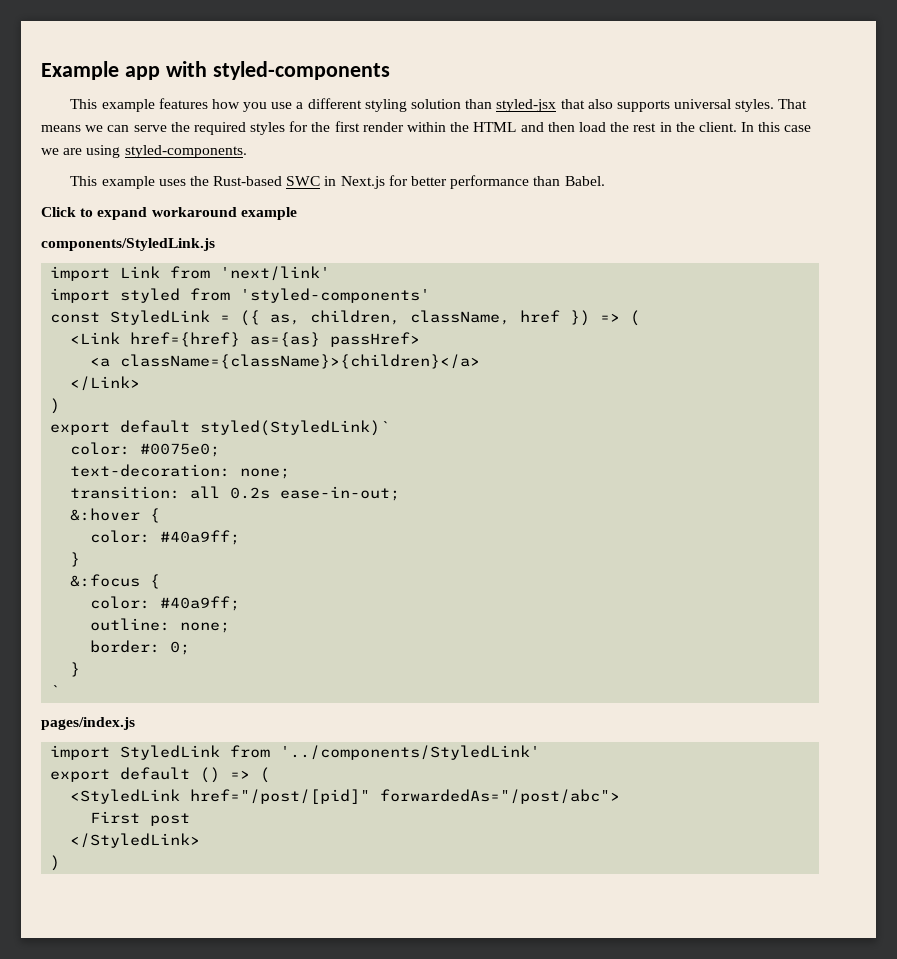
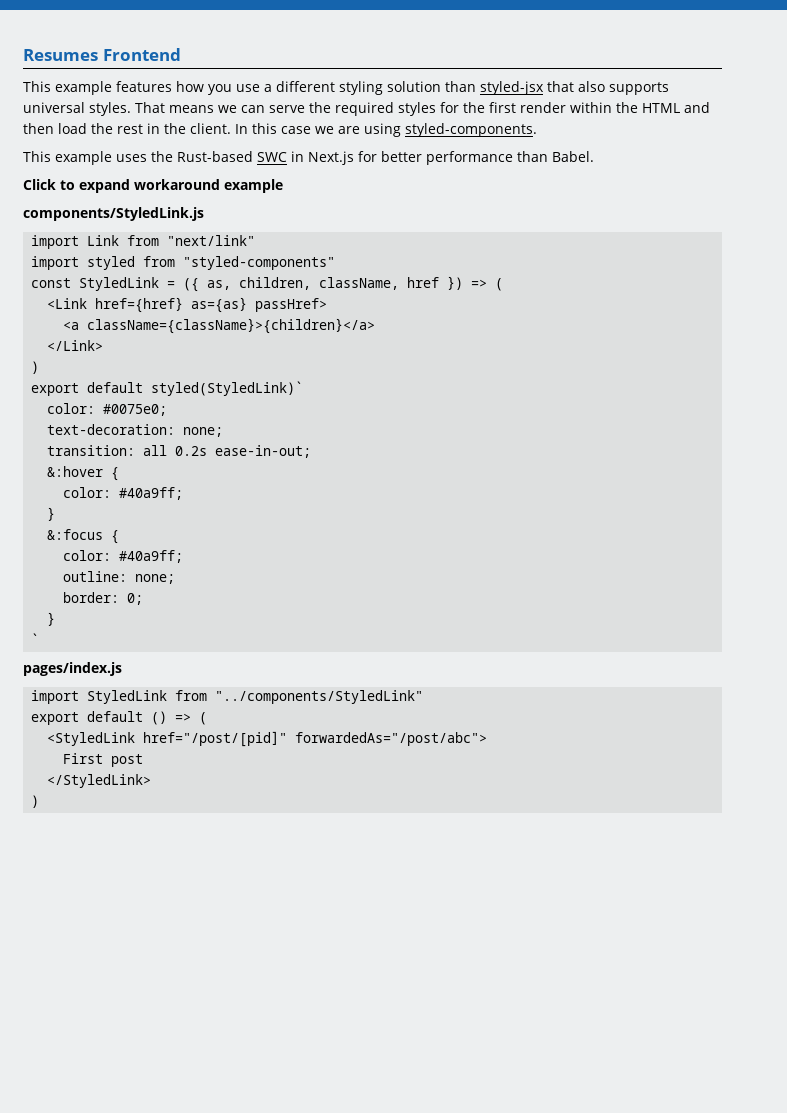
- Example app with styled-components
+ Resumes Frontend
- import Link from 'next/link'
+ import Link from "next/link"
- import styled from 'styled-components'
+ import styled from "styled-components"
- import StyledLink from '../components/StyledLink'
+ import StyledLink from "../components/StyledLink"

